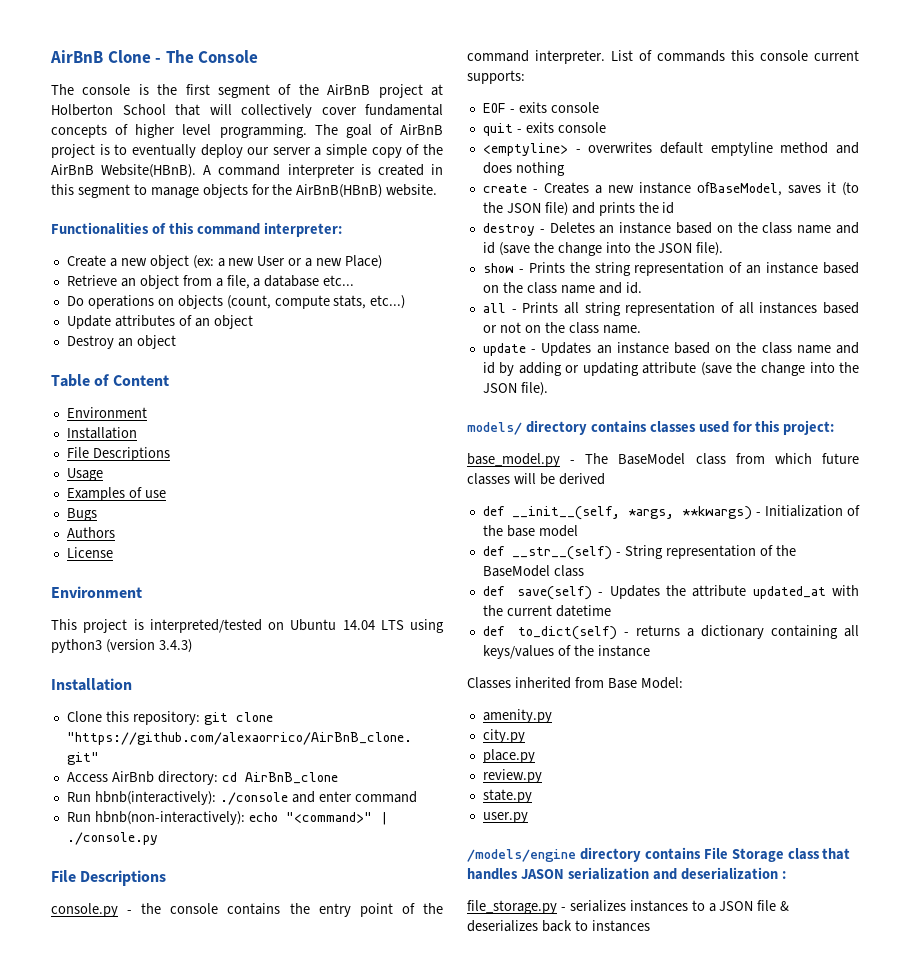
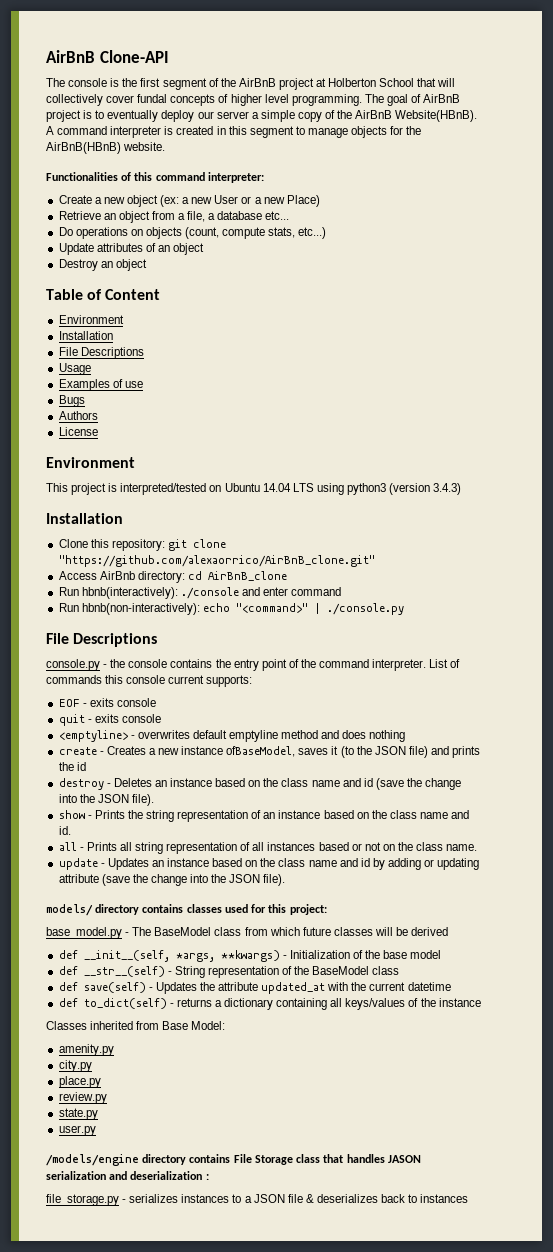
- AirBnB Clone - The Console
+ AirBnB Clone-API
- The console is the first segment of the AirBnB project at Holberton School that will collectively cover fundamental concepts of higher level programming.
+ The console is the first segment of the AirBnB project at Holberton School that will collectively cover fundal concepts of higher level programming.

